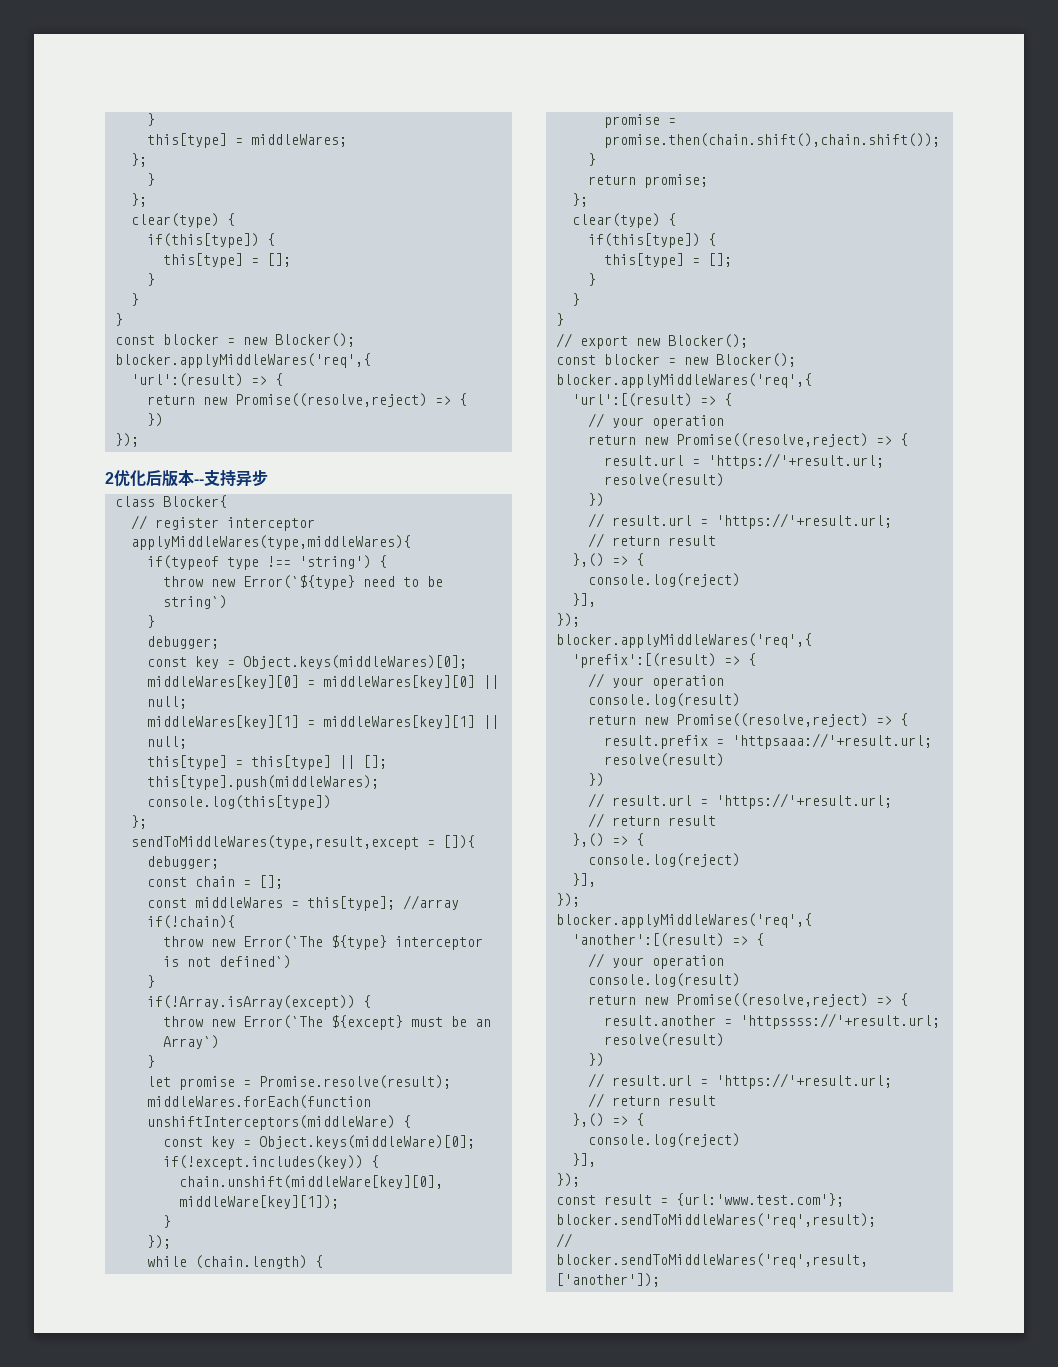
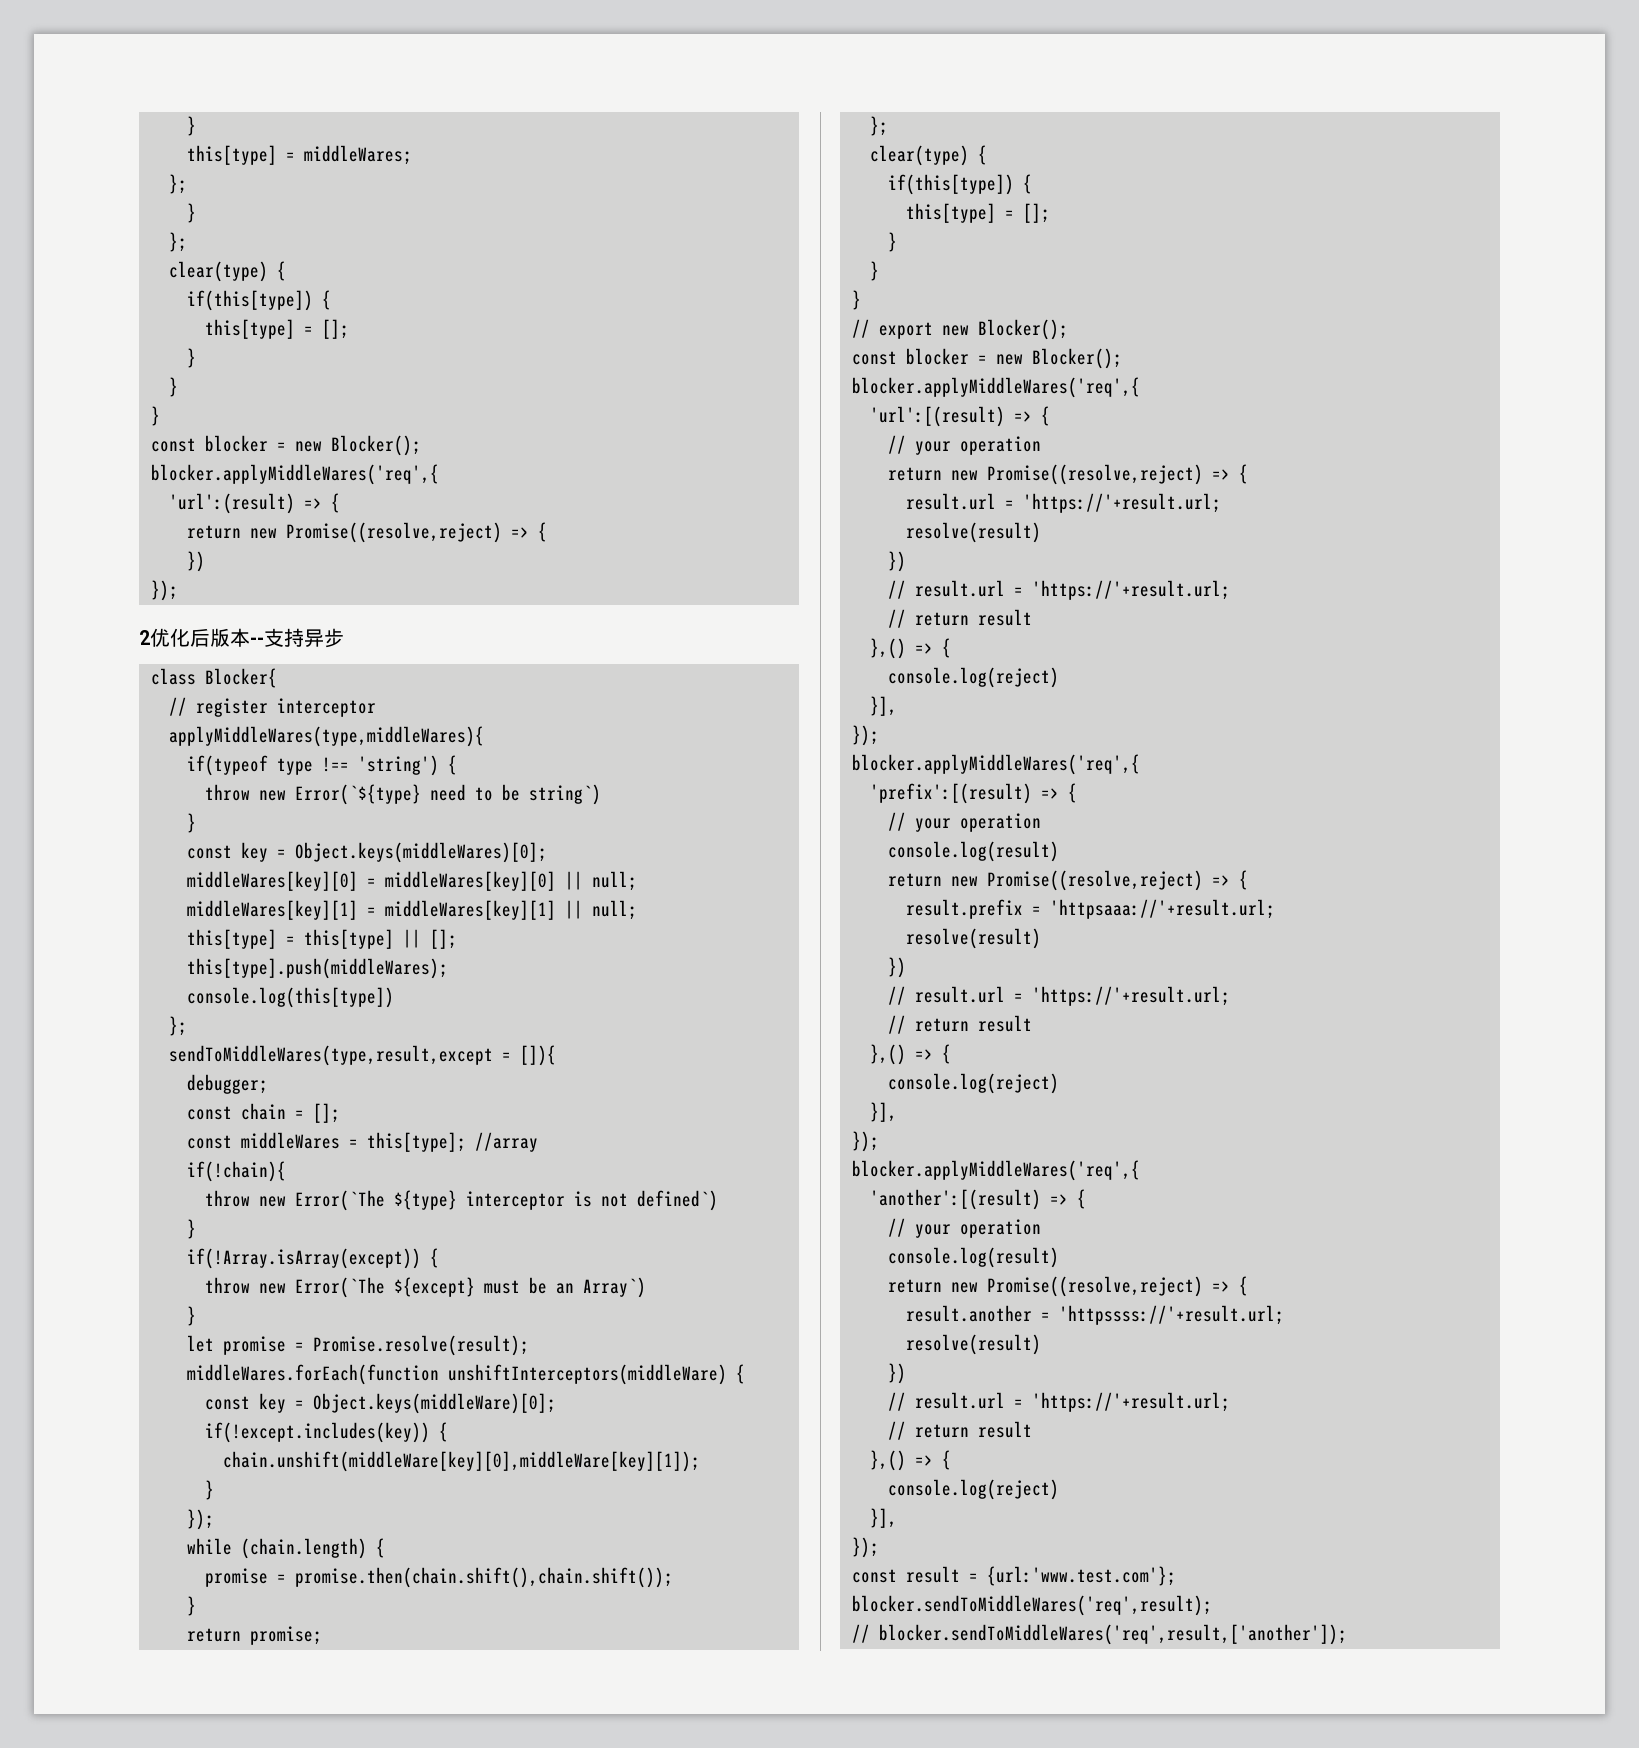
  throw new Error(`${type} need to be string`)
  }
- debugger;

